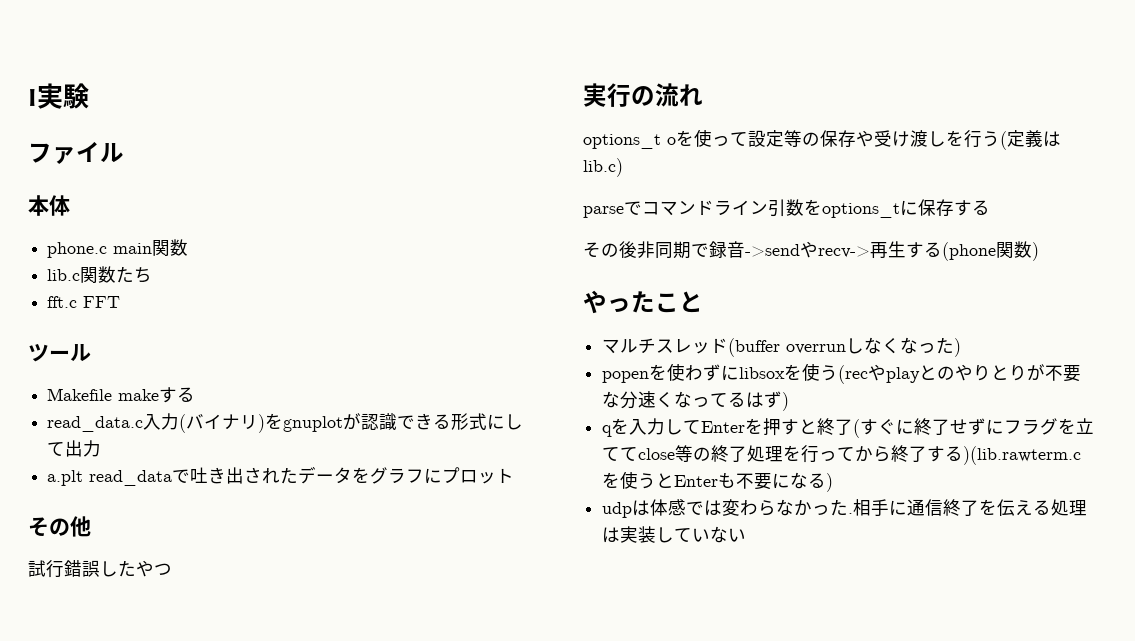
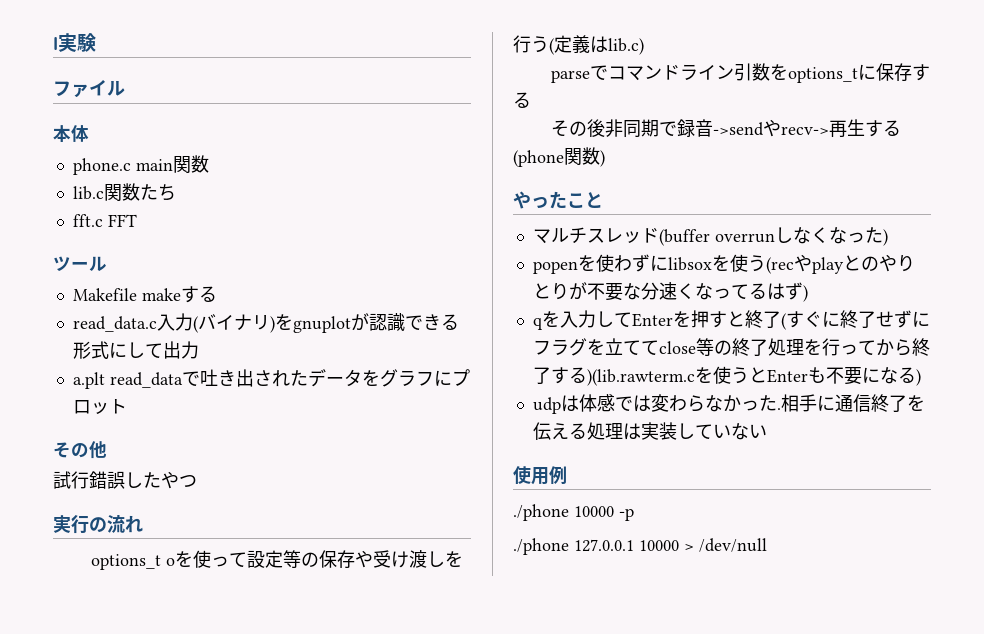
+ 使用例
+ ./phone 10000 -p
+ ./phone 127.0.0.1 10000 > /dev/null

